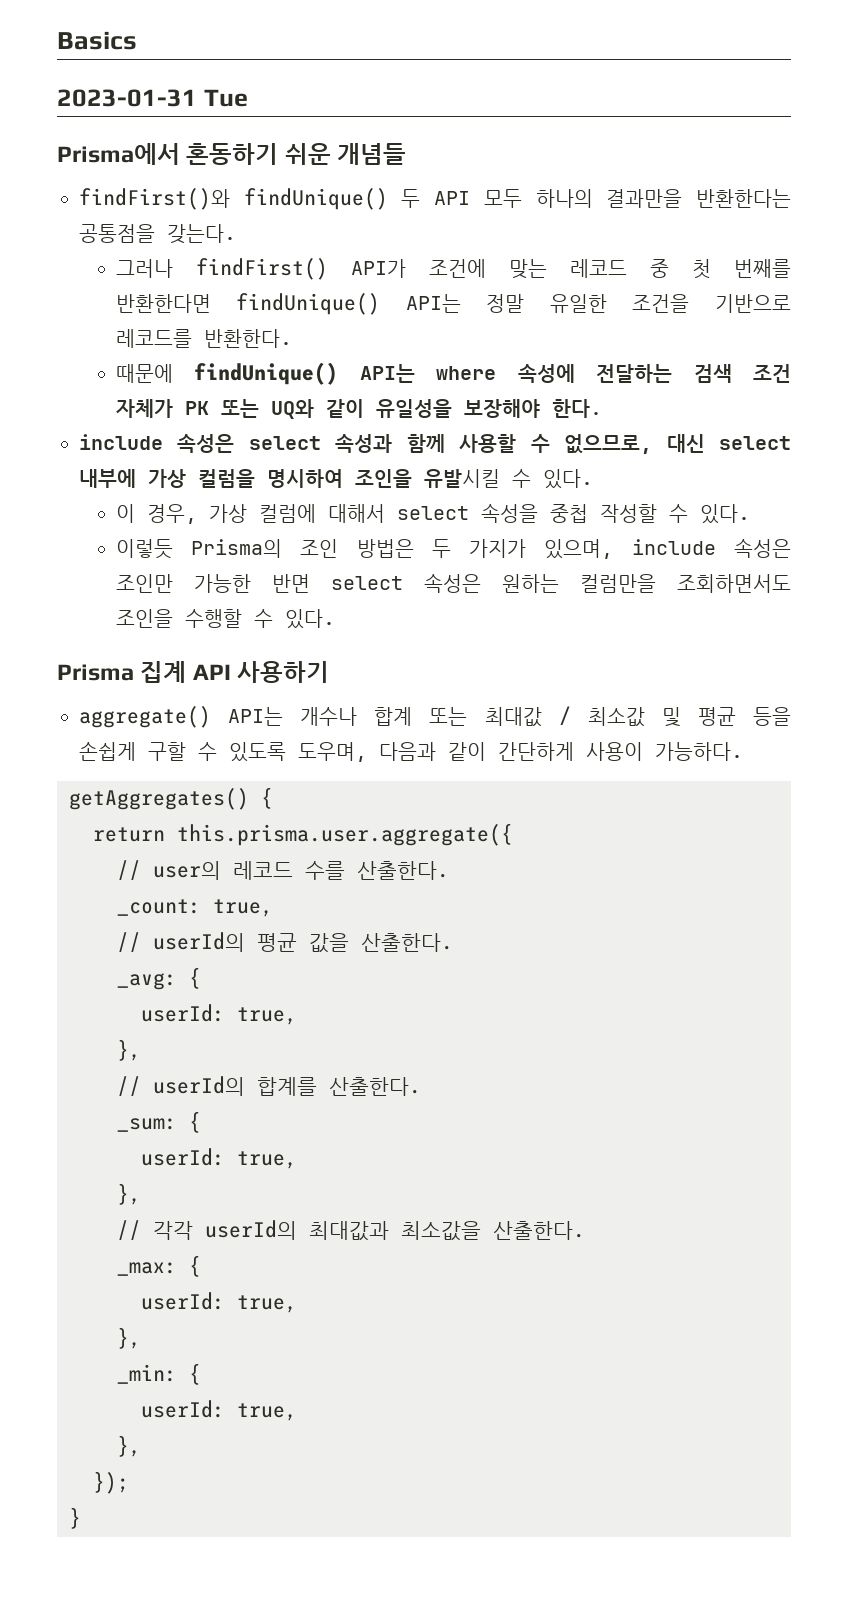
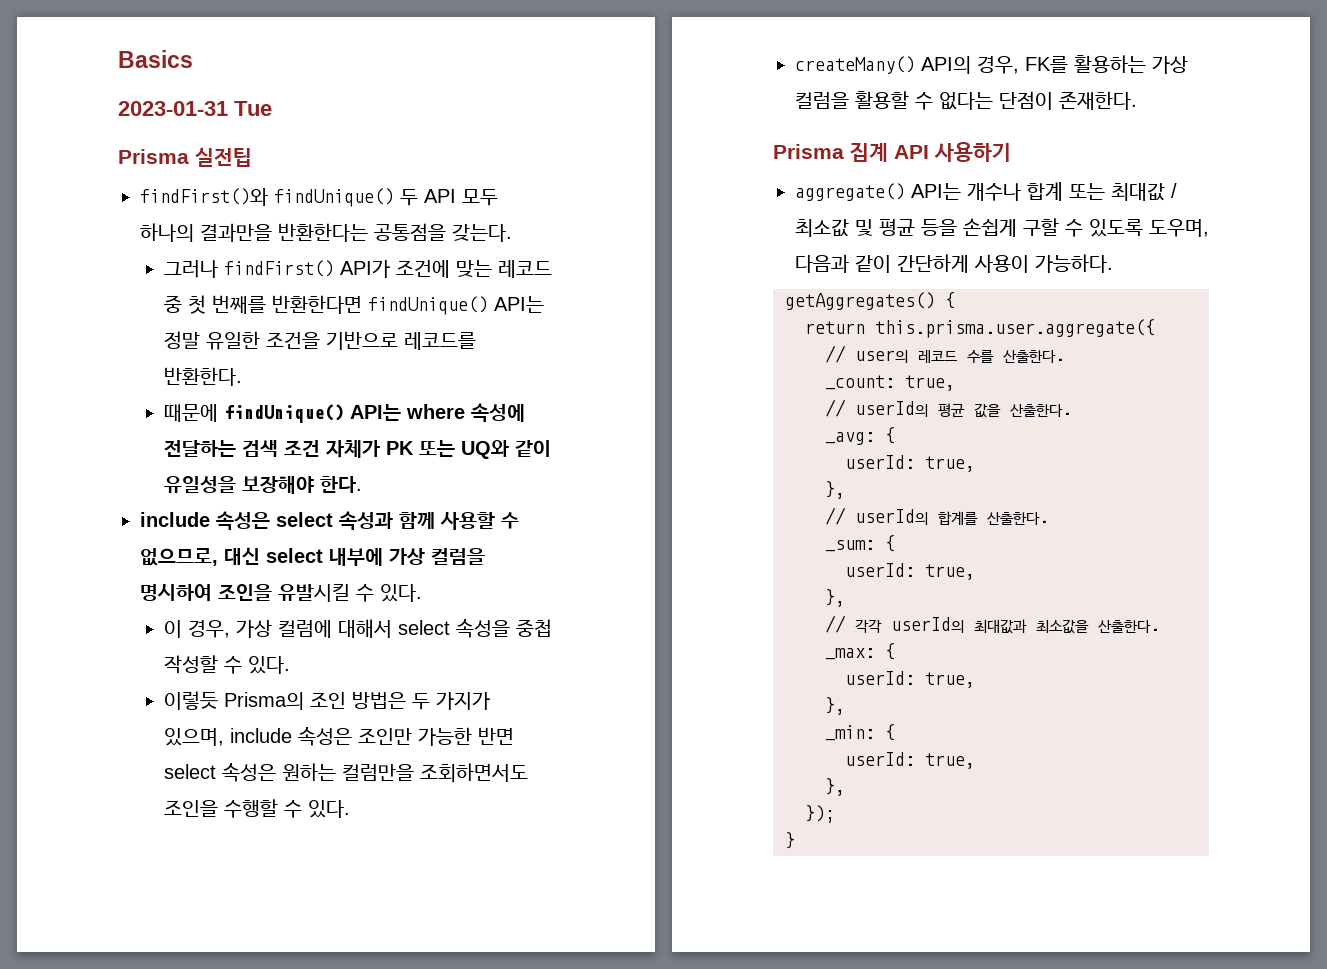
- Prisma에서 혼동하기 쉬운 개념들
+ Prisma 실전팁
+ createMany() API의 경우, FK를 활용하는 가상 컬럼을 활용할 수 없다는 단점이 존재한다.

